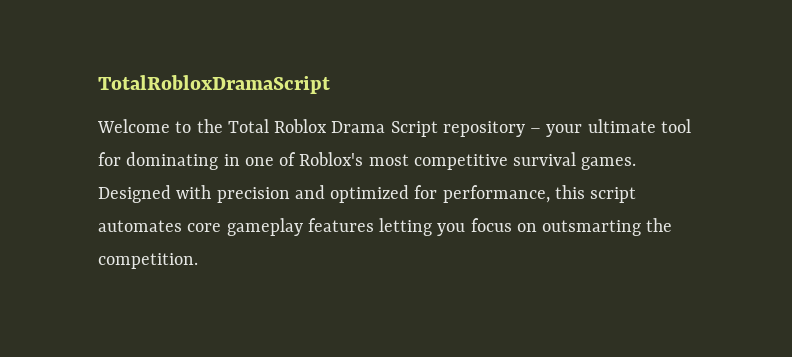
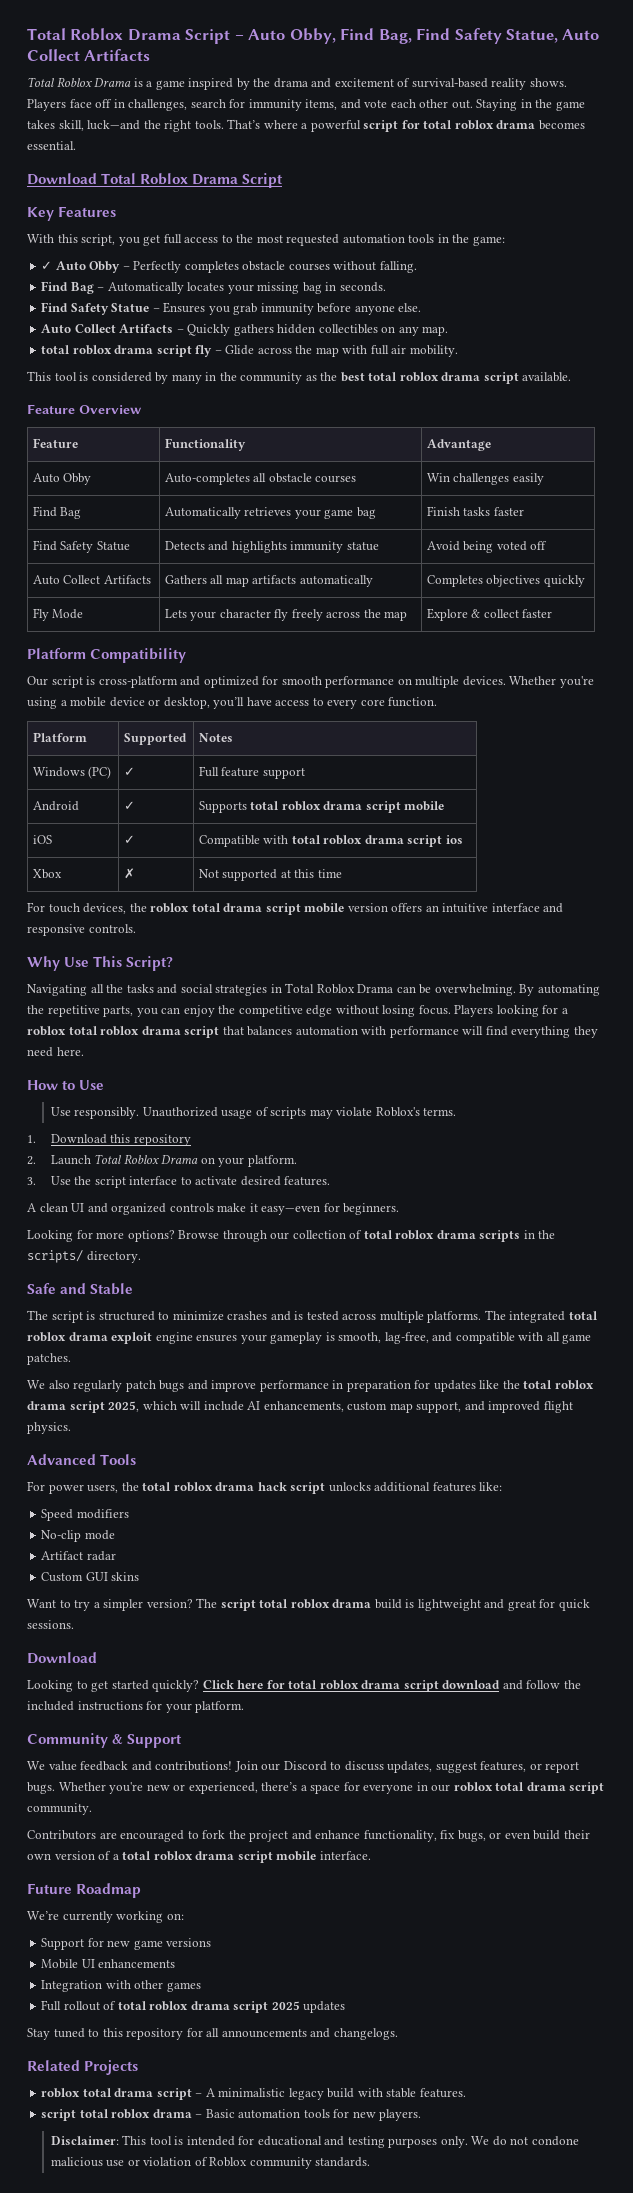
- TotalRobloxDramaScript
- Welcome to the Total Roblox Drama Script repository – your ultimate tool for dominating in one of Roblox's most competitive survival games. Designed with precision and optimized for performance, this script automates core gameplay features letting you focus on outsmarting the competition.
+ Total Roblox Drama Script – Auto Obby, Find Bag, Find Safety Statue, Auto Collect Artifacts
+ Total Roblox Drama is a game inspired by the drama and excitement of survival-based reality shows. Players face off in challenges, search for immunity items, and vote each other out. Staying in the game takes skill, luck—and the right tools. That’s where a powerful script for total roblox drama becomes essential.
+ Download Total Roblox Drama Script
+ Key Features
+ With this script, you get full access to the most requested automation tools in the game:
+ ✓ Auto Obby – Perfectly completes obstacle courses without falling.
+ Find Bag – Automatically locates your missing bag in seconds.
+ Find Safety Statue – Ensures you grab immunity before anyone else.
+ Auto Collect Artifacts – Quickly gathers hidden collectibles on any map.
+ total roblox drama script fly – Glide across the map with full air mobility.
+ This tool is considered by many in the community as the best total roblox drama script available.
+ Feature Overview
+ Feature | Functionality | Advantage
+ Auto Obby | Auto-completes all obstacle courses | Win challenges easily
+ Find Bag | Automatically retrieves your game bag | Finish tasks faster
+ Find Safety Statue | Detects and highlights immunity statue | Avoid being voted off
+ Auto Collect Artifacts | Gathers all map artifacts automatically | Completes objectives quickly
+ Fly Mode | Lets your character fly freely across the map | Explore & collect faster
+ Platform Compatibility
+ Our script is cross-platform and optimized for smooth performance on multiple devices. Whether you're using a mobile device or desktop, you’ll have access to every core function.
+ Platform | Supported | Notes
+ Windows (PC) | ✓ | Full feature support
+ Android | ✓ | Supports total roblox drama script mobile
+ iOS | ✓ | Compatible with total roblox drama script ios
+ Xbox | ✗ | Not supported at this time
+ For touch devices, the roblox total drama script mobile version offers an intuitive interface and responsive controls.
+ Why Use This Script?
+ Navigating all the tasks and social strategies in Total Roblox Drama can be overwhelming. By automating the repetitive parts, you can enjoy the competitive edge without losing focus. Players looking for a roblox total roblox drama script that balances automation with performance will find everything they need here.
+ How to Use
+ Use responsibly. Unauthorized usage of scripts may violate Roblox's terms.
+ 1. Download this repository
+ 2. Launch Total Roblox Drama on your platform.
+ 3. Use the script interface to activate desired features.
+ A clean UI and organized controls make it easy—even for beginners.
+ Looking for more options? Browse through our collection of total roblox drama scripts in the scripts/ directory.
+ Safe and Stable
+ The script is structured to minimize crashes and is tested across multiple platforms. The integrated total roblox drama exploit engine ensures your gameplay is smooth, lag-free, and compatible with all game patches.
+ We also regularly patch bugs and improve performance in preparation for updates like the total roblox drama script 2025, which will include AI enhancements, custom map support, and improved flight physics.
+ Advanced Tools
+ For power users, the total roblox drama hack script unlocks additional features like:
+ Speed modifiers
+ No-clip mode
+ Artifact radar
+ Custom GUI skins
+ Want to try a simpler version? The script total roblox drama build is lightweight and great for quick sessions.
+ Download
+ Looking to get started quickly? Click here for total roblox drama script download and follow the included instructions for your platform.
+ Community & Support
+ We value feedback and contributions! Join our Discord to discuss updates, suggest features, or report bugs. Whether you're new or experienced, there’s a space for everyone in our roblox total drama script community.
+ Contributors are encouraged to fork the project and enhance functionality, fix bugs, or even build their own version of a total roblox drama script mobile interface.
+ Future Roadmap
+ We’re currently working on:
+ Support for new game versions
+ Mobile UI enhancements
+ Integration with other games
+ Full rollout of total roblox drama script 2025 updates
+ Stay tuned to this repository for all announcements and changelogs.
+ Related Projects
+ roblox total drama script – A minimalistic legacy build with stable features.
+ script total roblox drama – Basic automation tools for new players.
+ Disclaimer: This tool is intended for educational and testing purposes only. We do not condone malicious use or violation of Roblox community standards.

